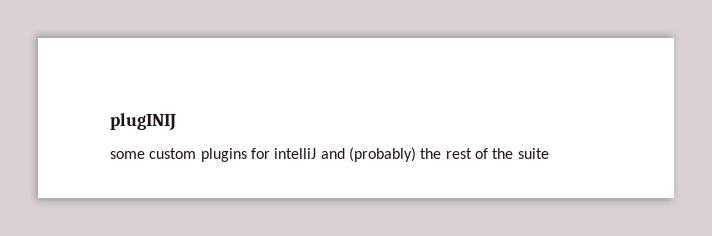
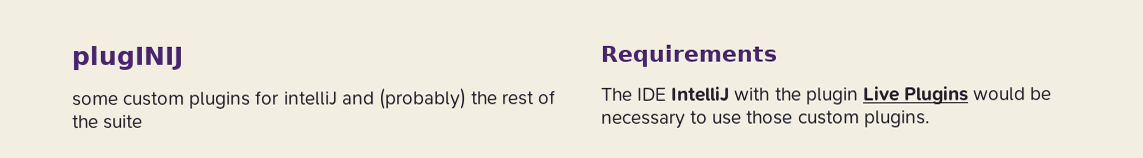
+ Requirements
+ The IDE IntelliJ with the plugin Live Plugins would be necessary to use those custom plugins.

